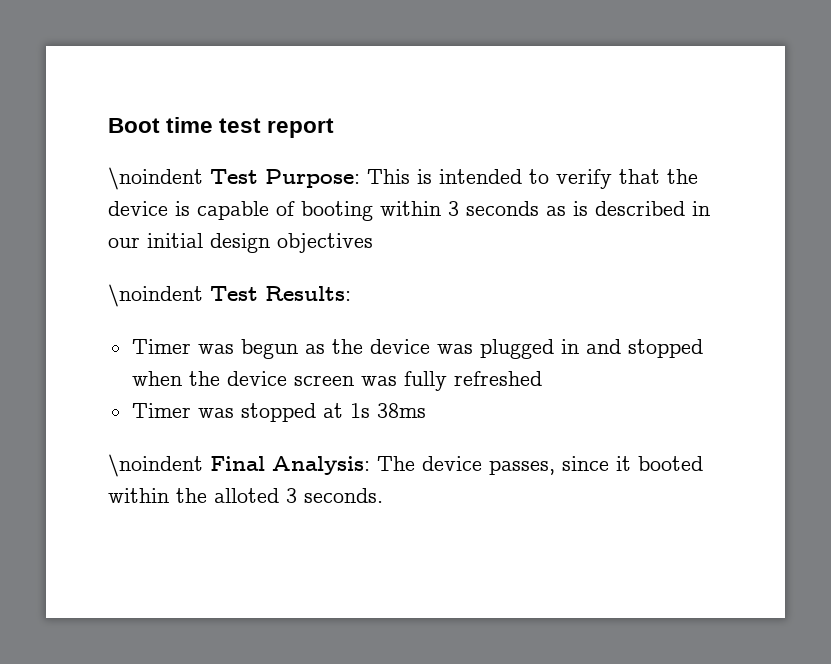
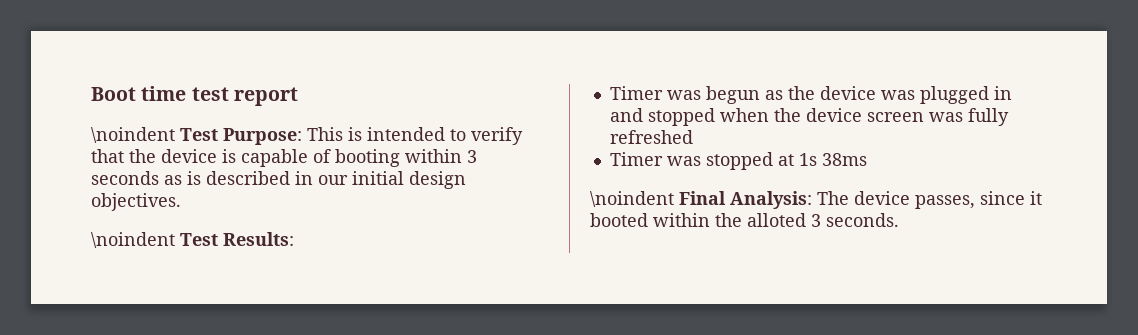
- \noindent Test Purpose: This is intended to verify that the device is capable of booting within 3 seconds as is described in our initial design objectives
+ \noindent Test Purpose: This is intended to verify that the device is capable of booting within 3 seconds as is described in our initial design objectives.

